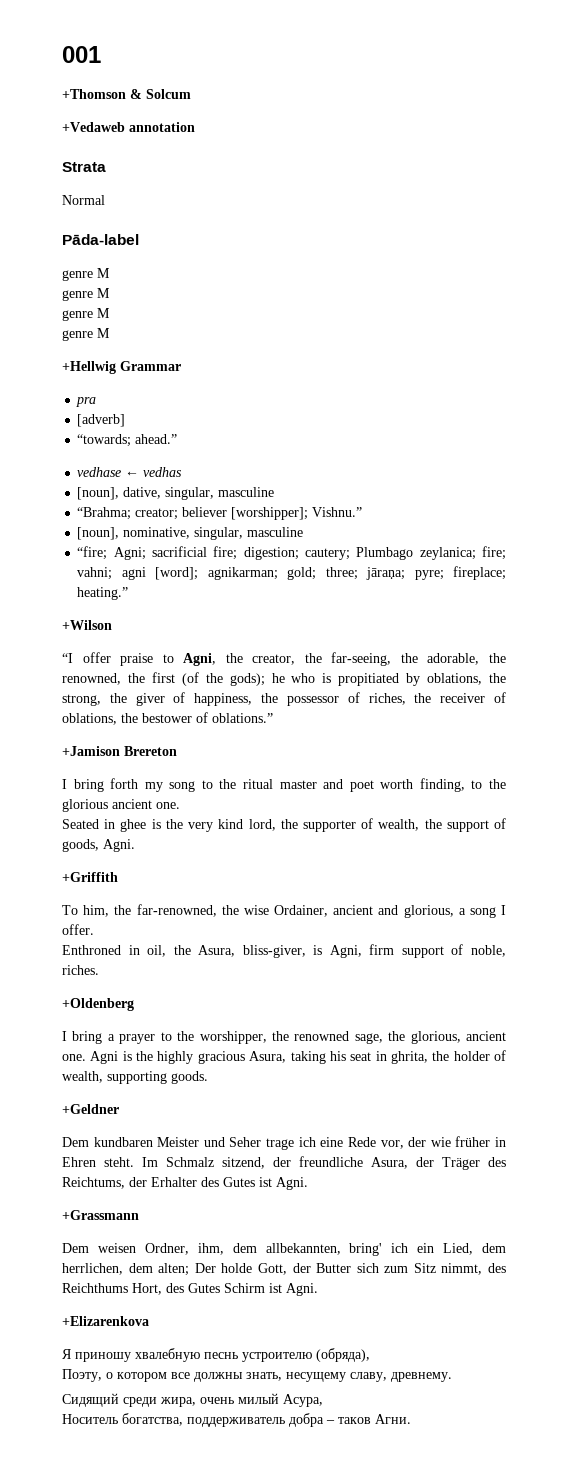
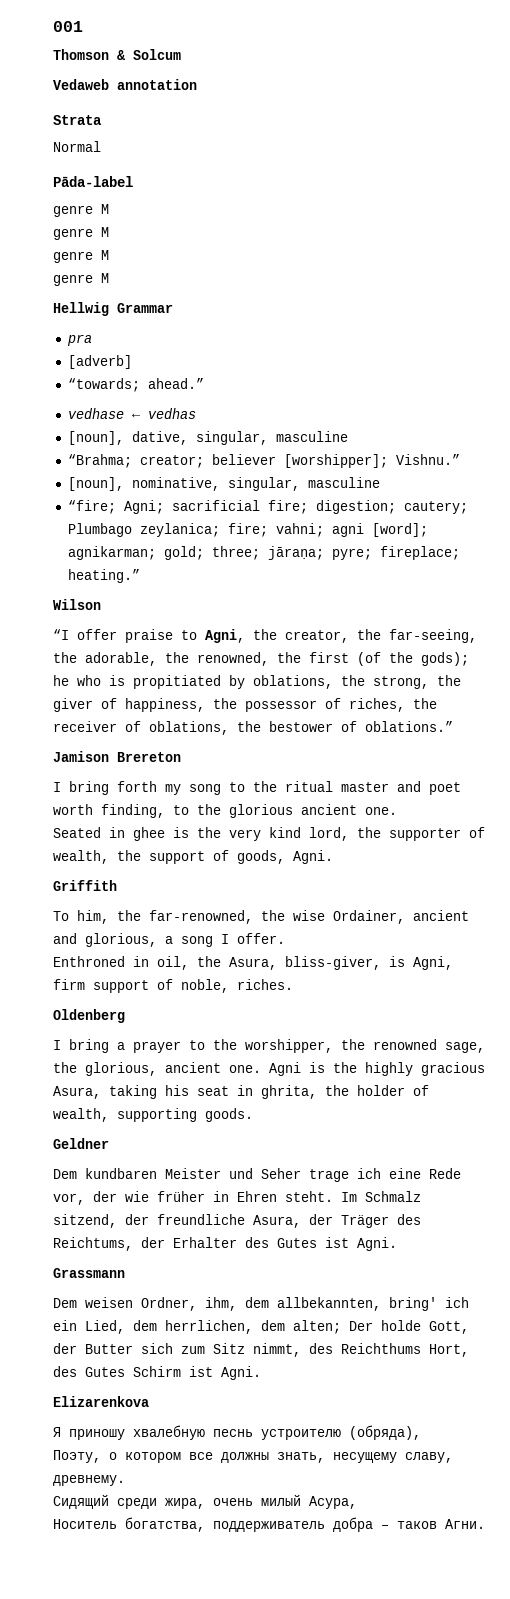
- +Thomson & Solcum
+ Thomson & Solcum
- +Vedaweb annotation
+ Vedaweb annotation
- +Hellwig Grammar
+ Hellwig Grammar
- +Wilson
+ Wilson
- +Jamison Brereton
+ Jamison Brereton
- +Griffith
+ Griffith
- +Oldenberg
+ Oldenberg
- +Geldner
+ Geldner
- +Grassmann
+ Grassmann
- +Elizarenkova
+ Elizarenkova

